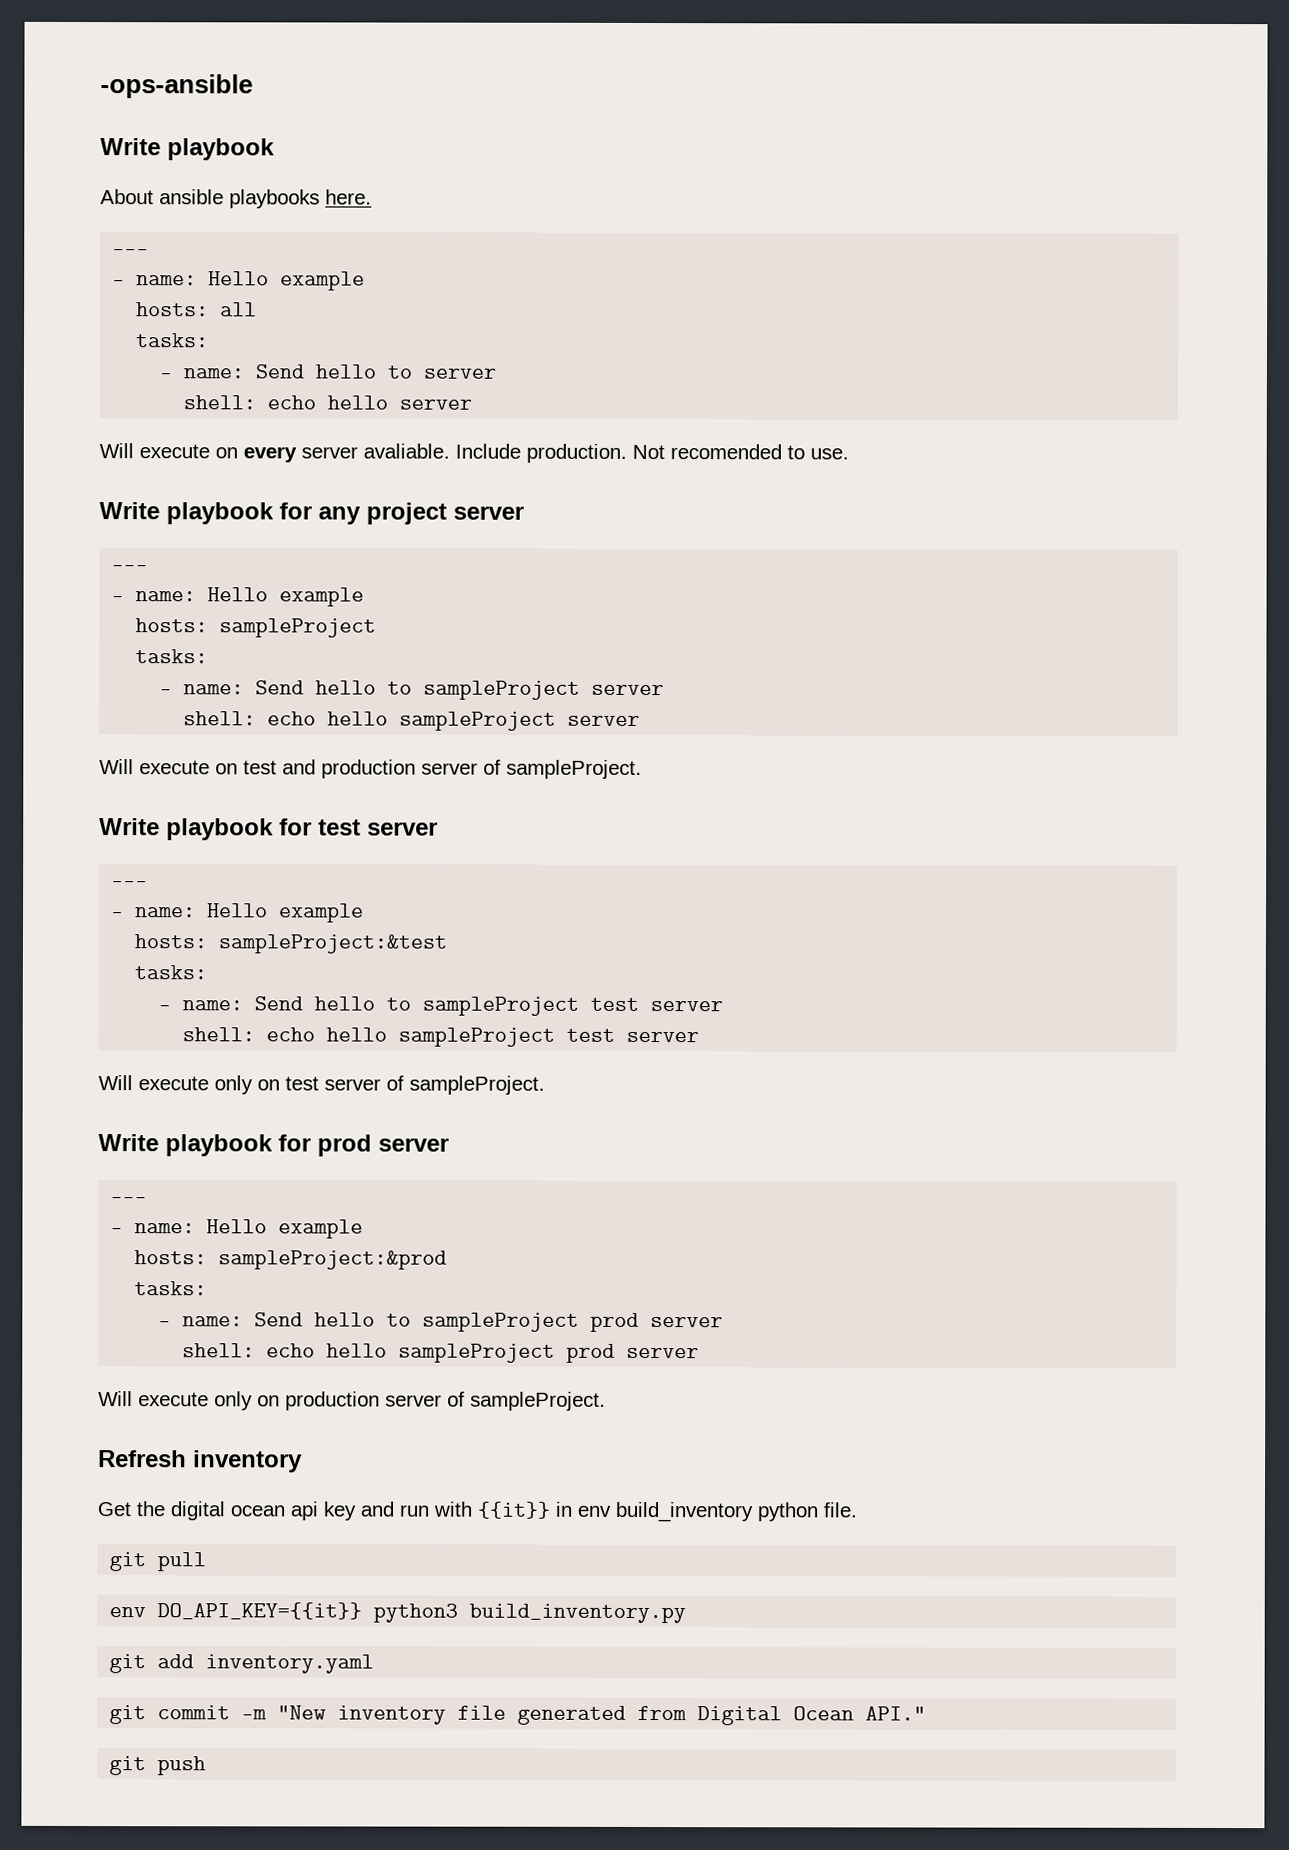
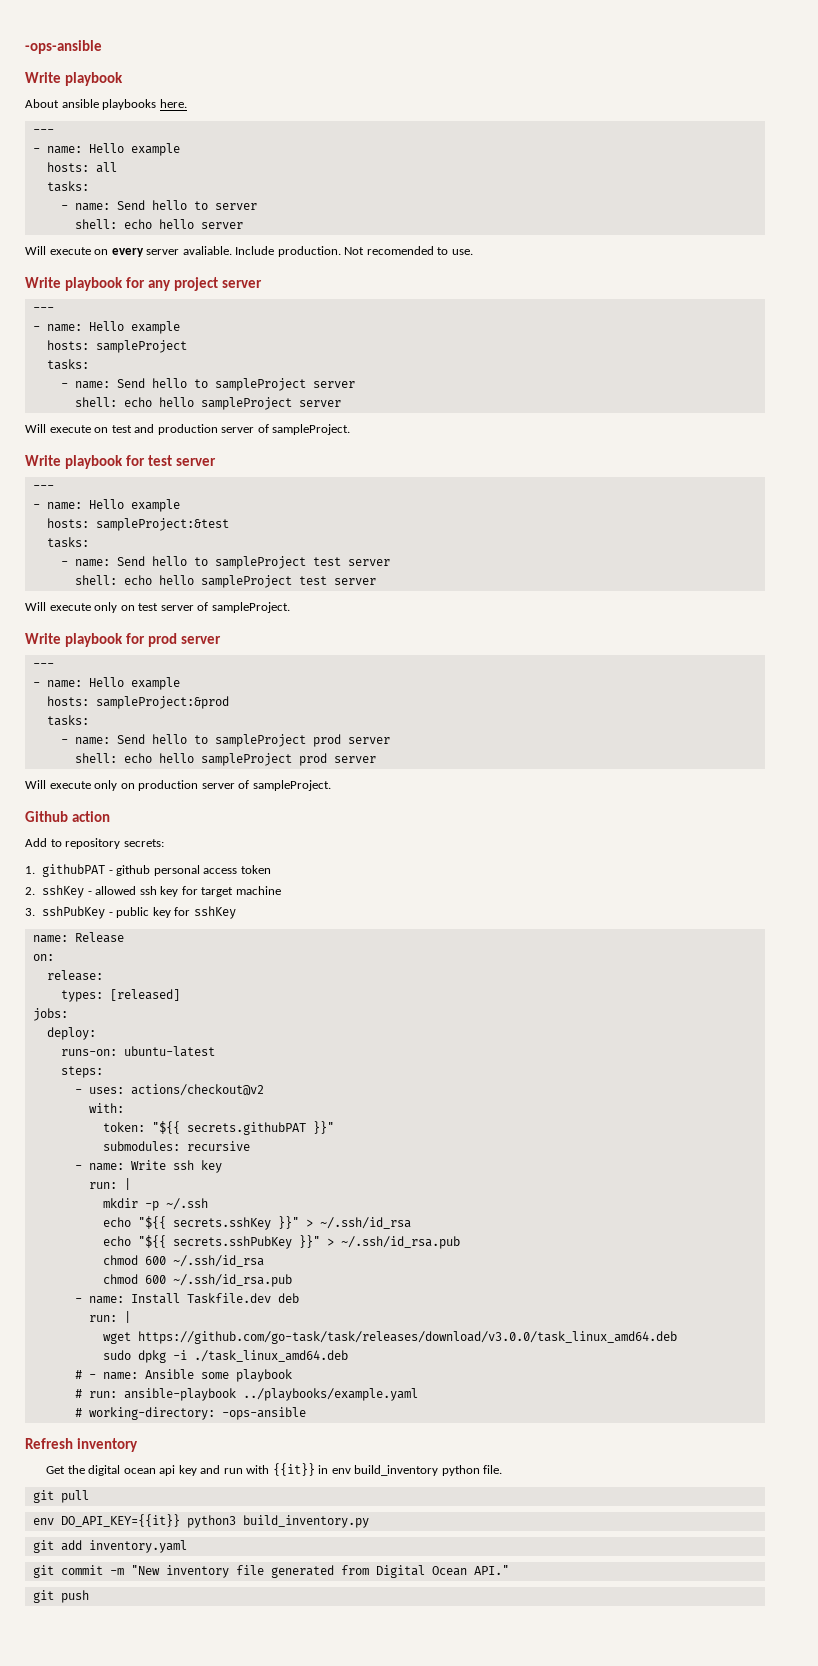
+ Github action
+ Add to repository secrets:
+ 1. githubPAT - github personal access token
+ 2. sshKey - allowed ssh key for target machine
+ 3. sshPubKey - public key for sshKey
+ name: Release
+ on:
+ release:
+ types: [released]
+ jobs:
+ deploy:
+ runs-on: ubuntu-latest
+ steps:
+ - uses: actions/checkout@v2
+ with:
+ token: "${{ secrets.githubPAT }}"
+ submodules: recursive
+ - name: Write ssh key
+ run: |
+ mkdir -p ~/.ssh
+ echo "${{ secrets.sshKey }}" > ~/.ssh/id_rsa
+ echo "${{ secrets.sshPubKey }}" > ~/.ssh/id_rsa.pub
+ chmod 600 ~/.ssh/id_rsa
+ chmod 600 ~/.ssh/id_rsa.pub
+ - name: Install Taskfile.dev deb
+ run: |
+ wget https://github.com/go-task/task/releases/download/v3.0.0/task_linux_amd64.deb
+ sudo dpkg -i ./task_linux_amd64.deb
+ # - name: Ansible some playbook
+ # run: ansible-playbook ../playbooks/example.yaml
+ # working-directory: -ops-ansible

